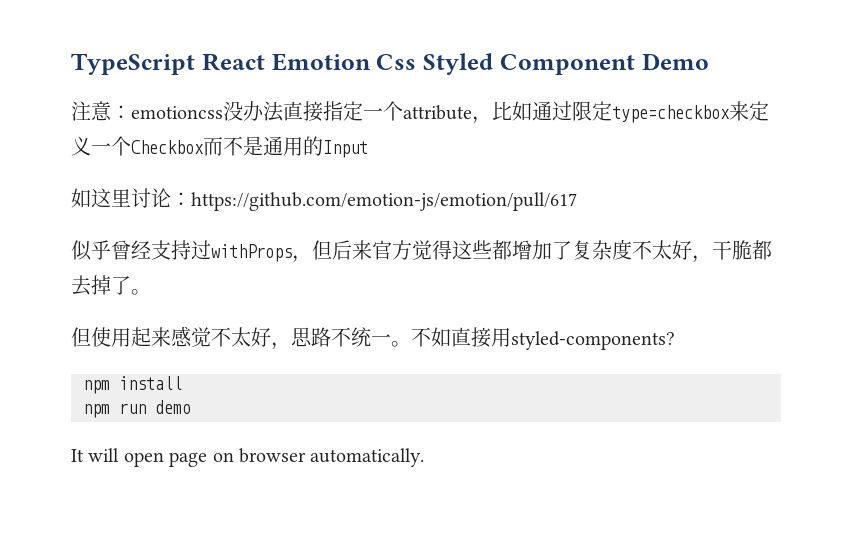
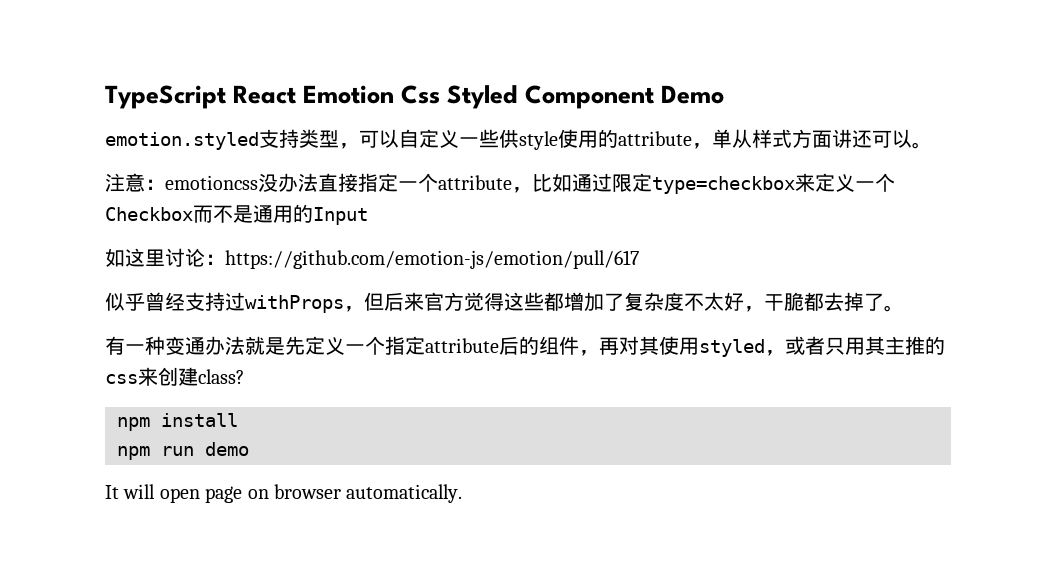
+ emotion.styled支持类型，可以自定义一些供style使用的attribute，单从样式方面讲还可以。
- 但使用起来感觉不太好，思路不统一。不如直接用styled-components?
+ 有一种变通办法就是先定义一个指定attribute后的组件，再对其使用styled，或者只用其主推的css来创建class?

